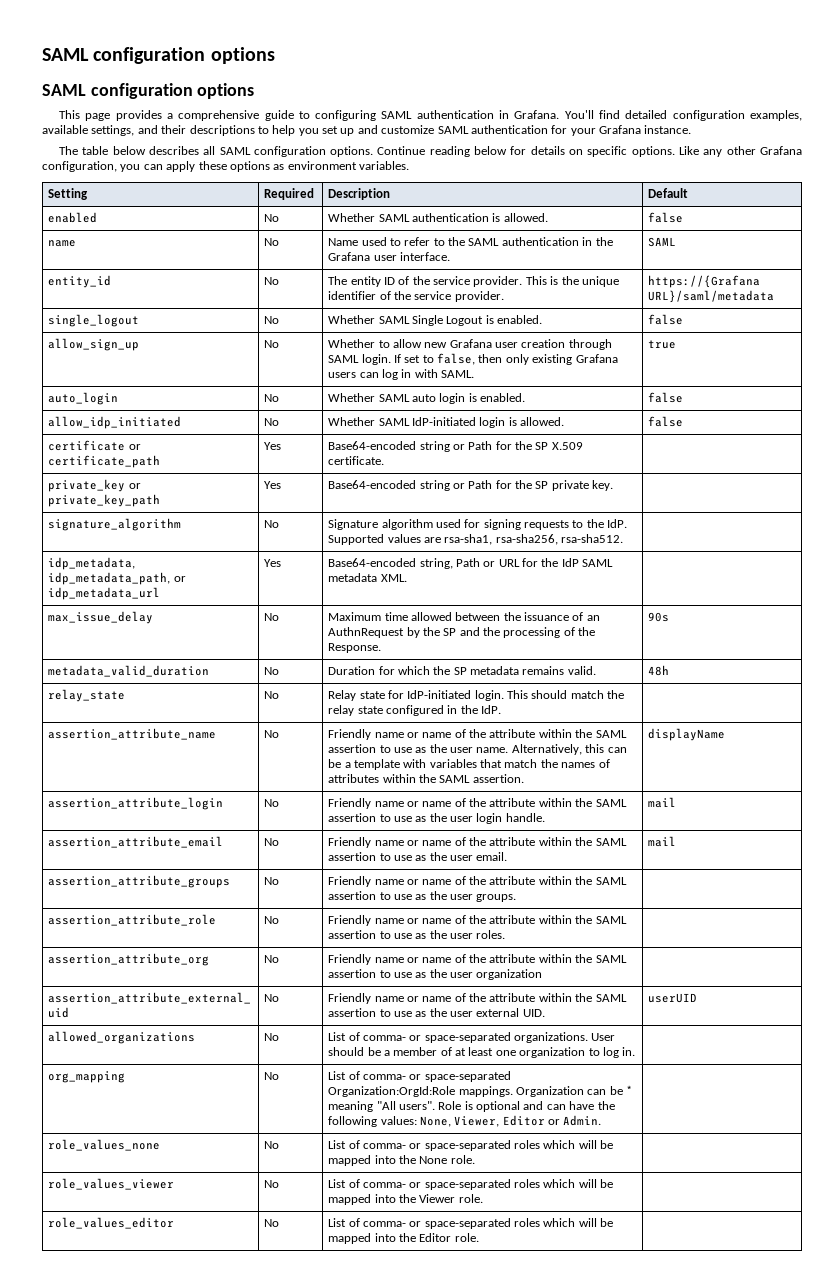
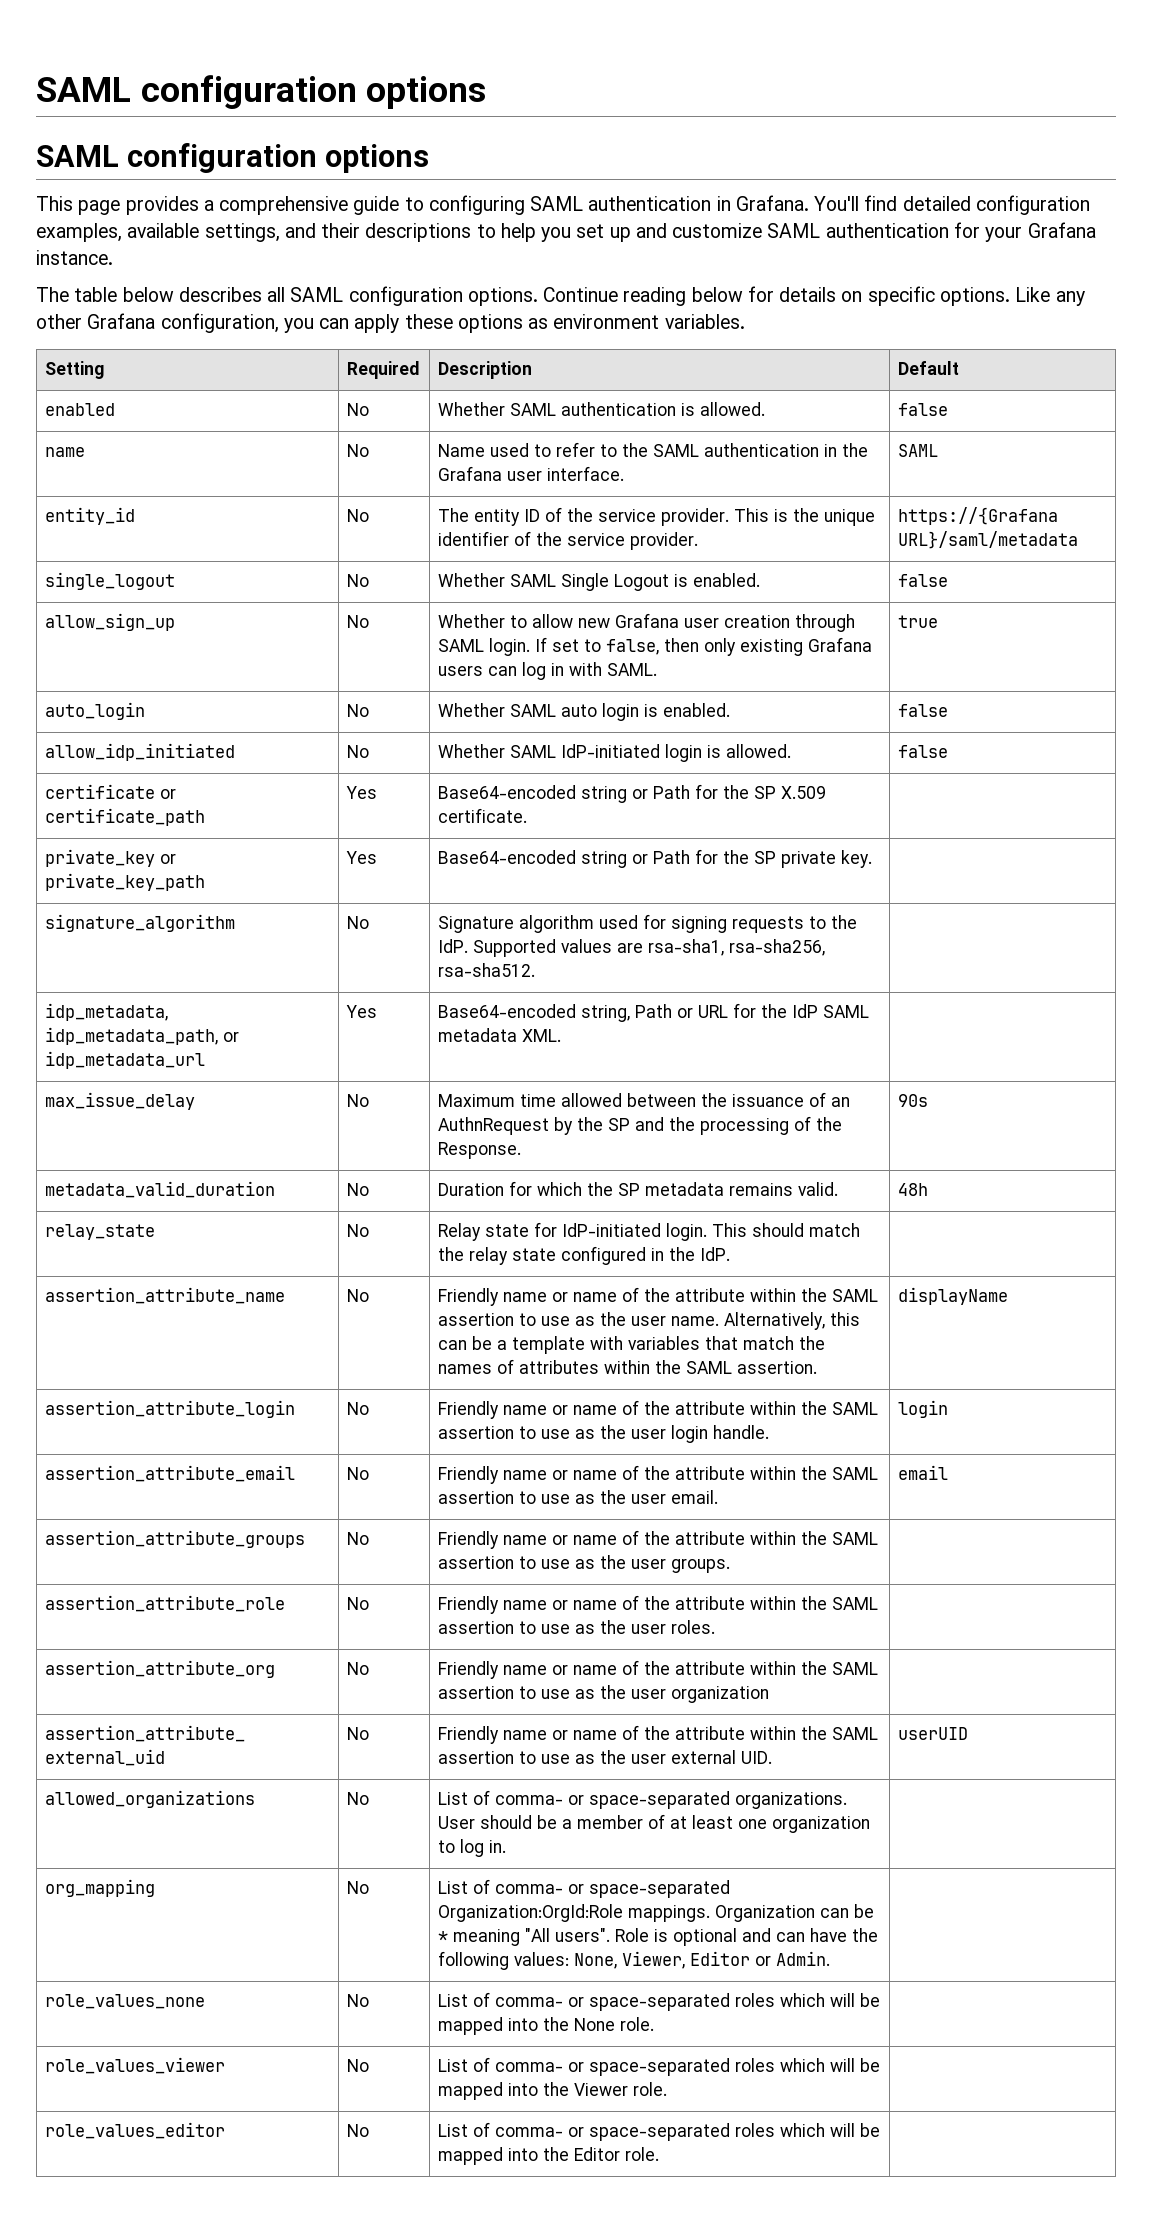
- assertion_attribute_login | No | Friendly name or name of the attribute within the SAML assertion to use as the user login handle. | mail
+ assertion_attribute_login | No | Friendly name or name of the attribute within the SAML assertion to use as the user login handle. | login
- assertion_attribute_email | No | Friendly name or name of the attribute within the SAML assertion to use as the user email. | mail
+ assertion_attribute_email | No | Friendly name or name of the attribute within the SAML assertion to use as the user email. | email

